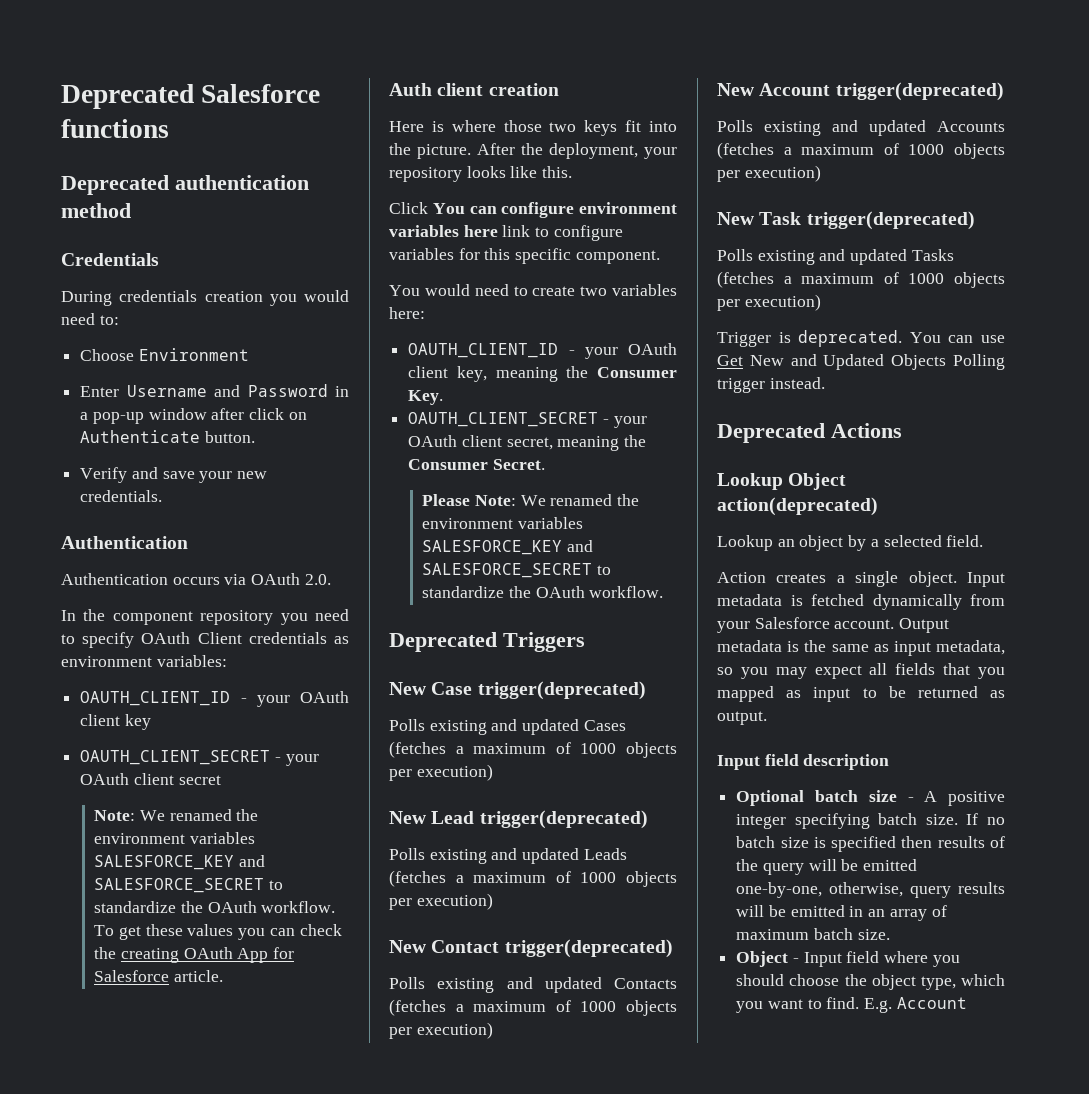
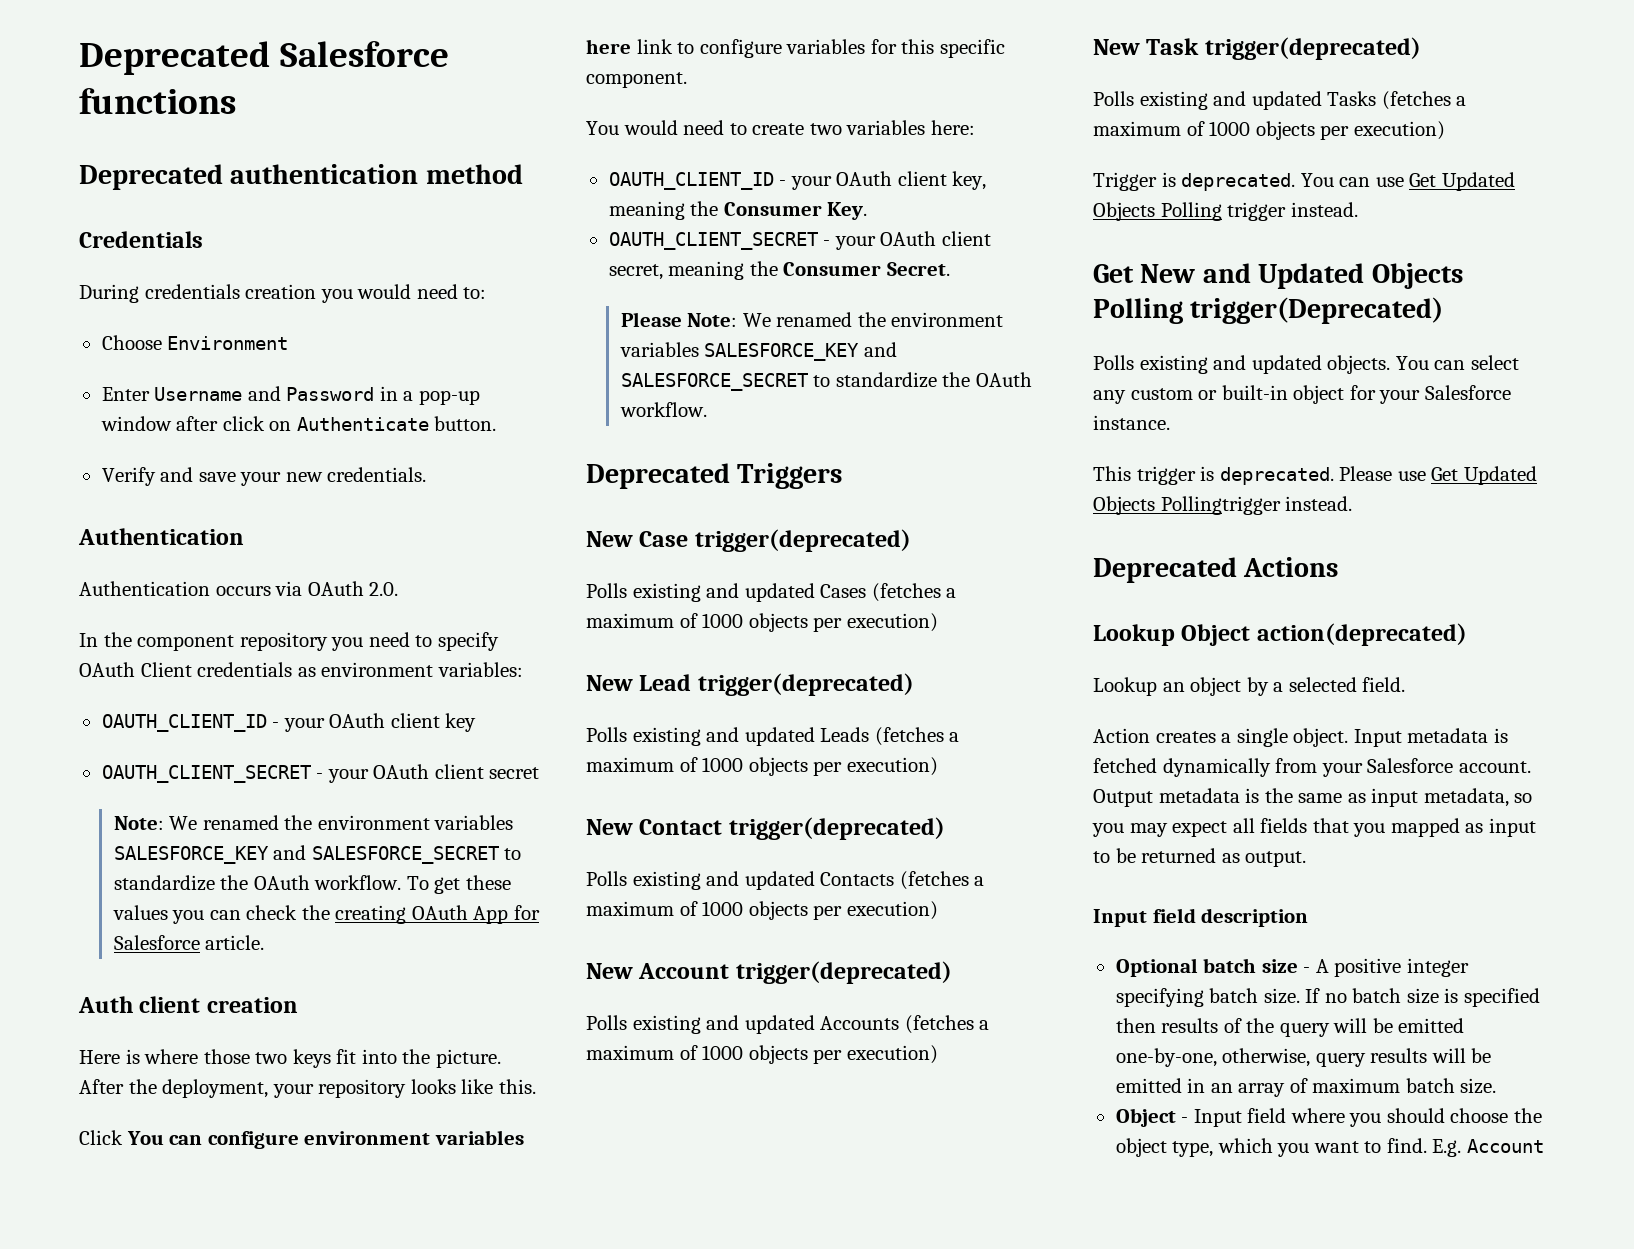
- You can use Get New and Updated Objects Polling trigger instead.
+ You can use Get Updated Objects Polling trigger instead.
+ Get New and Updated Objects Polling trigger(Deprecated)
+ Polls existing and updated objects. You can select any custom or built-in object for your Salesforce instance.
+ This trigger is deprecated. Please use Get Updated Objects Pollingtrigger instead.

